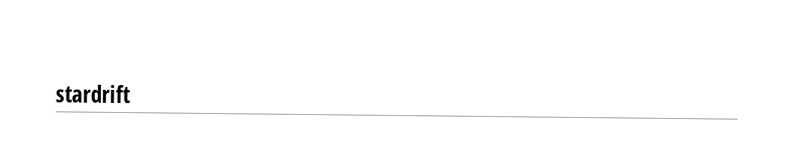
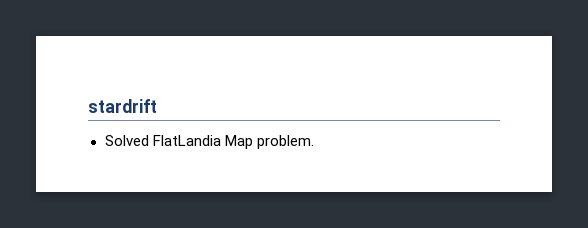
+ Solved FlatLandia Map problem.

